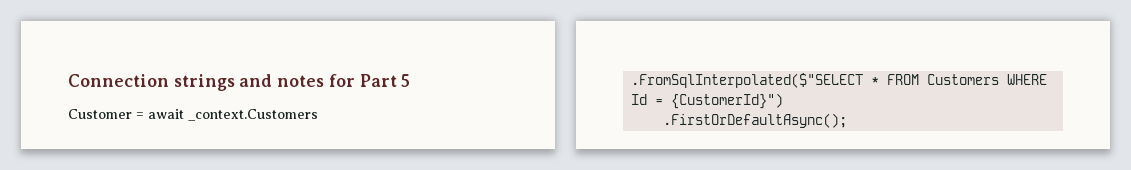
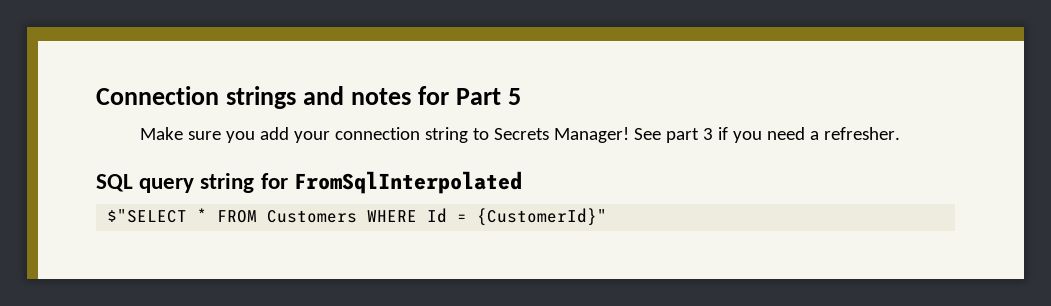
- Customer = await _context.Customers
- .FromSqlInterpolated($"SELECT * FROM Customers WHERE Id = {CustomerId}")
- .FirstOrDefaultAsync();
+ Make sure you add your connection string to Secrets Manager! See part 3 if you need a refresher.
+ SQL query string for FromSqlInterpolated
+ $"SELECT * FROM Customers WHERE Id = {CustomerId}"

